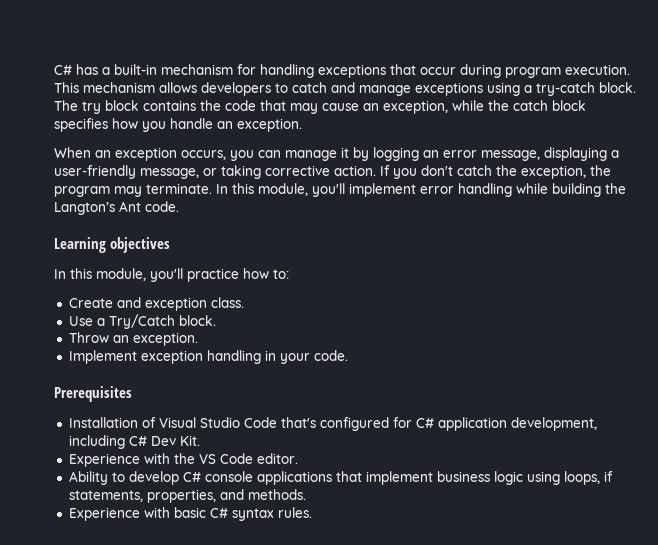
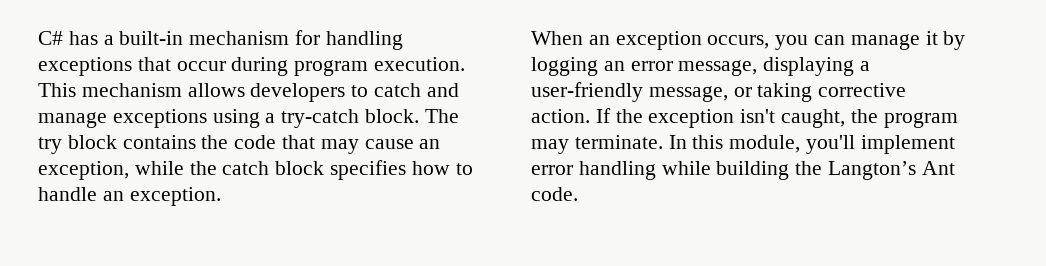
- The try block contains the code that may cause an exception, while the catch block specifies how you handle an exception.
+ The try block contains the code that may cause an exception, while the catch block specifies how to handle an exception.
- If you don't catch the exception, the program may terminate.
+ If the exception isn't caught, the program may terminate.
- Learning objectives
- In this module, you'll practice how to:
- Create and exception class.
- Use a Try/Catch block.
- Throw an exception.
- Implement exception handling in your code.
- Prerequisites
- Installation of Visual Studio Code that's configured for C# application development, including C# Dev Kit.
- Experience with the VS Code editor.
- Ability to develop C# console applications that implement business logic using loops, if statements, properties, and methods.
- Experience with basic C# syntax rules.

